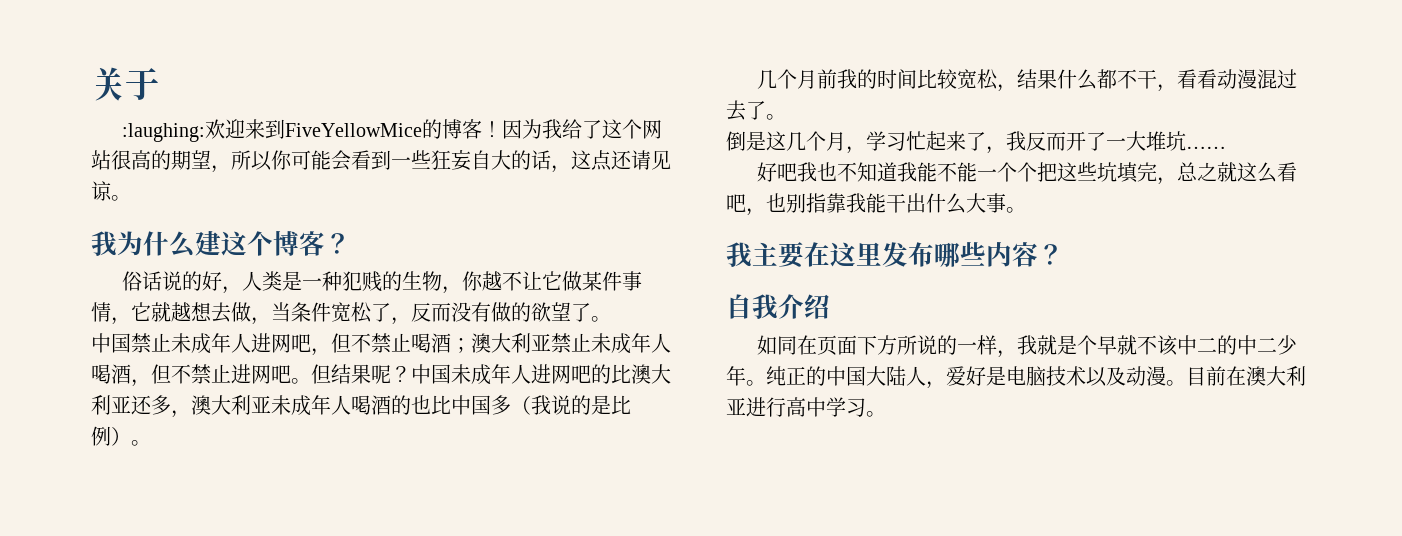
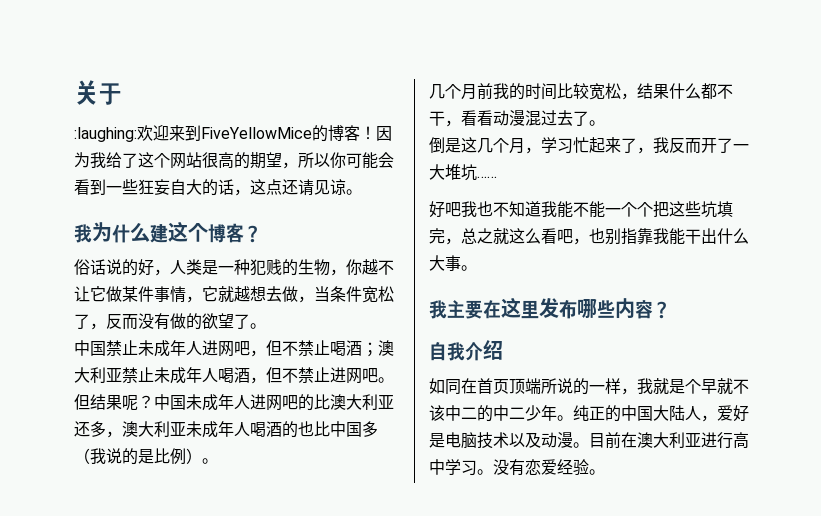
- 如同在页面下方所说的一样，我就是个早就不该中二的中二少年。
+ 如同在首页顶端所说的一样，我就是个早就不该中二的中二少年。
+ 没有恋爱经验。

